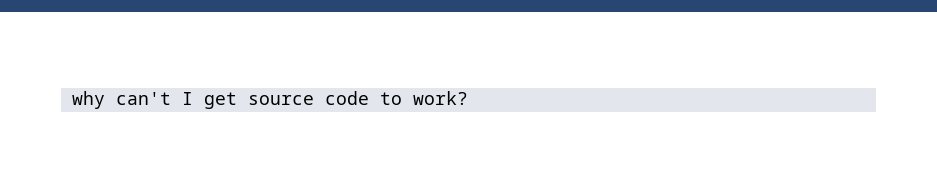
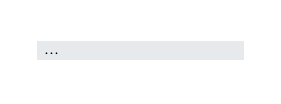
- why can't I get source code to work?
+ ...

